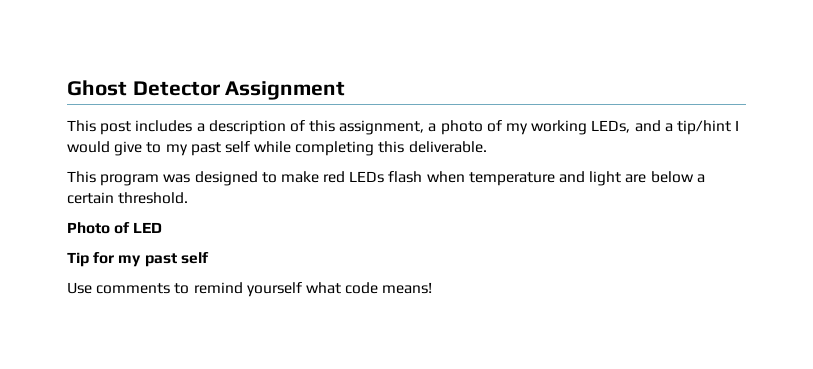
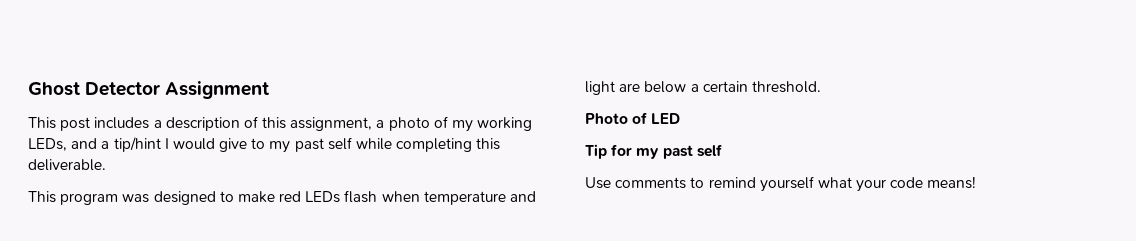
- Use comments to remind yourself what code means!
+ Use comments to remind yourself what your code means!

